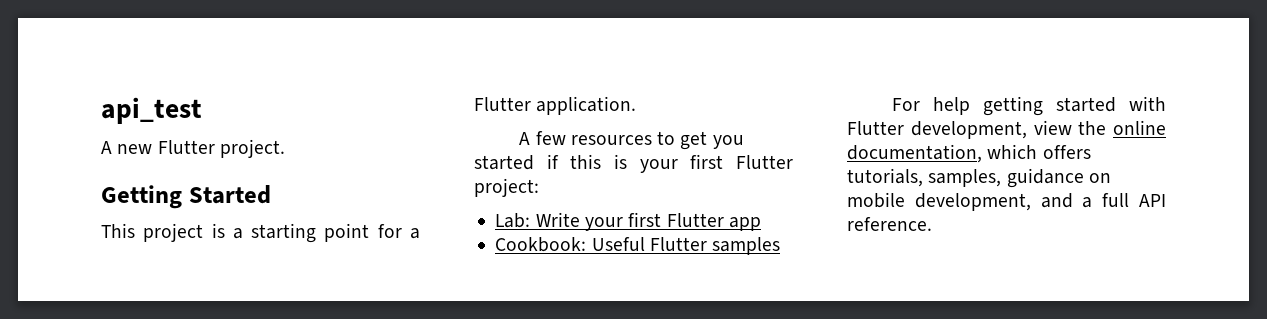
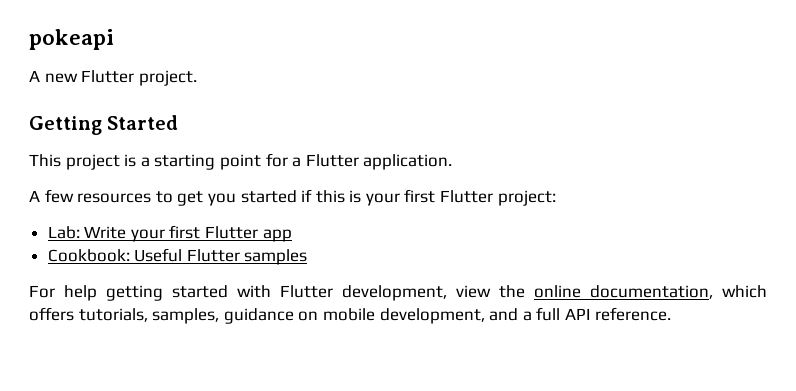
- api_test
+ pokeapi

